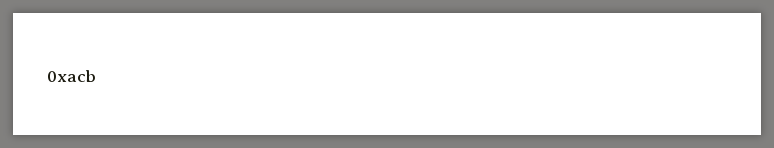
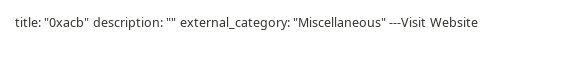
- 0xacb
+ title: "0xacb" description: "" external_category: "Miscellaneous" ---Visit Website

